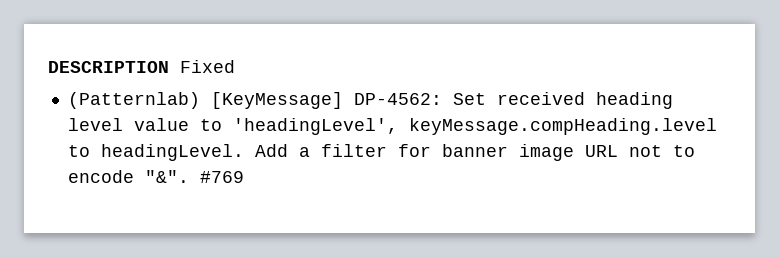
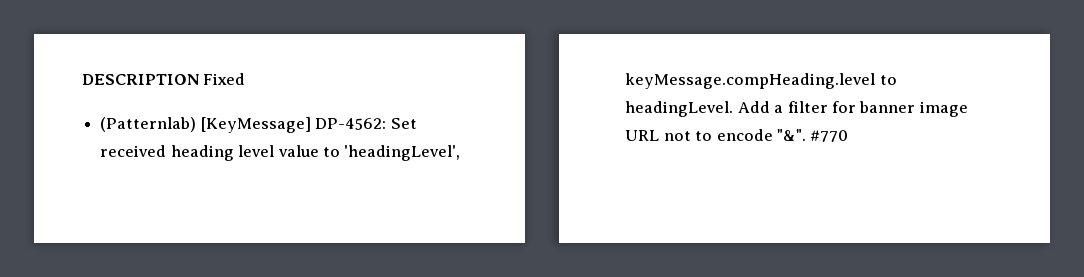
- #769
+ #770

